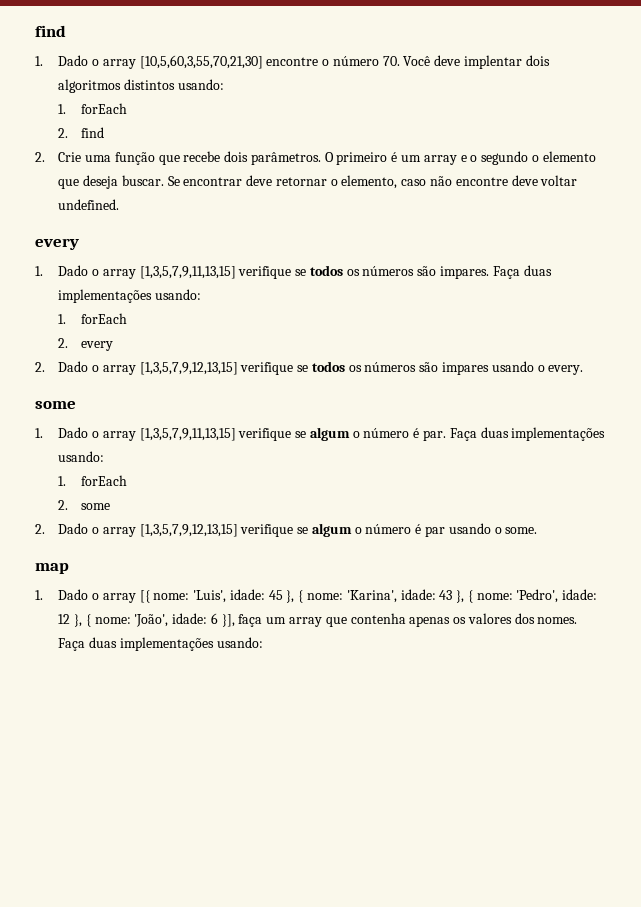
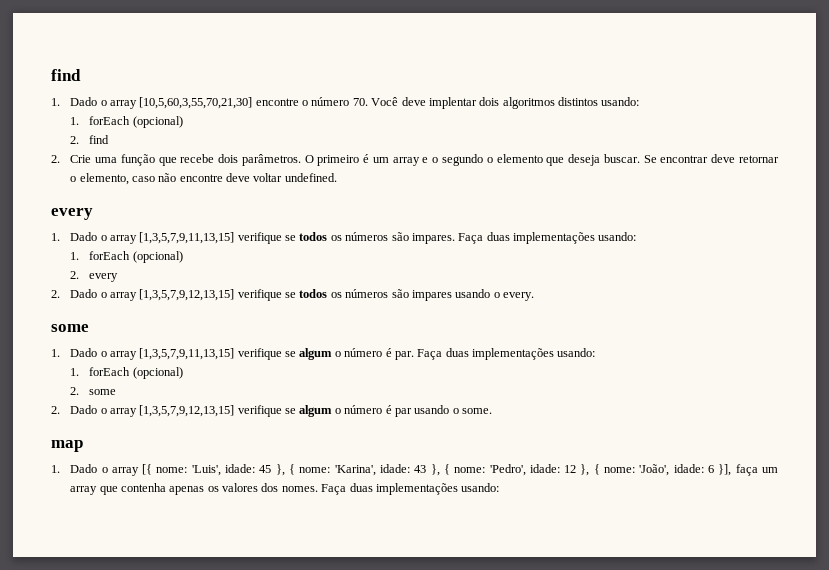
  1. Dado o array [10,5,60,3,55,70,21,30] encontre o número 70. Você deve implentar dois algoritmos distintos usando:
- 1. forEach
+ 1. forEach (opcional)
  1. Dado o array [1,3,5,7,9,11,13,15] verifique se todos os números são impares. Faça duas implementações usando:
- 1. forEach
+ 1. forEach (opcional)
  1. Dado o array [1,3,5,7,9,11,13,15] verifique se algum o número é par. Faça duas implementações usando:
- 1. forEach
+ 1. forEach (opcional)

